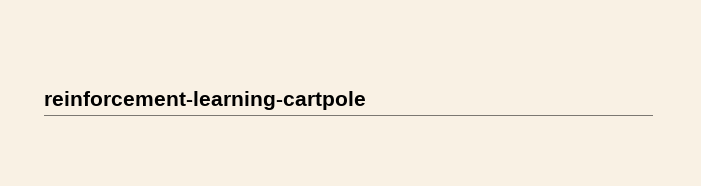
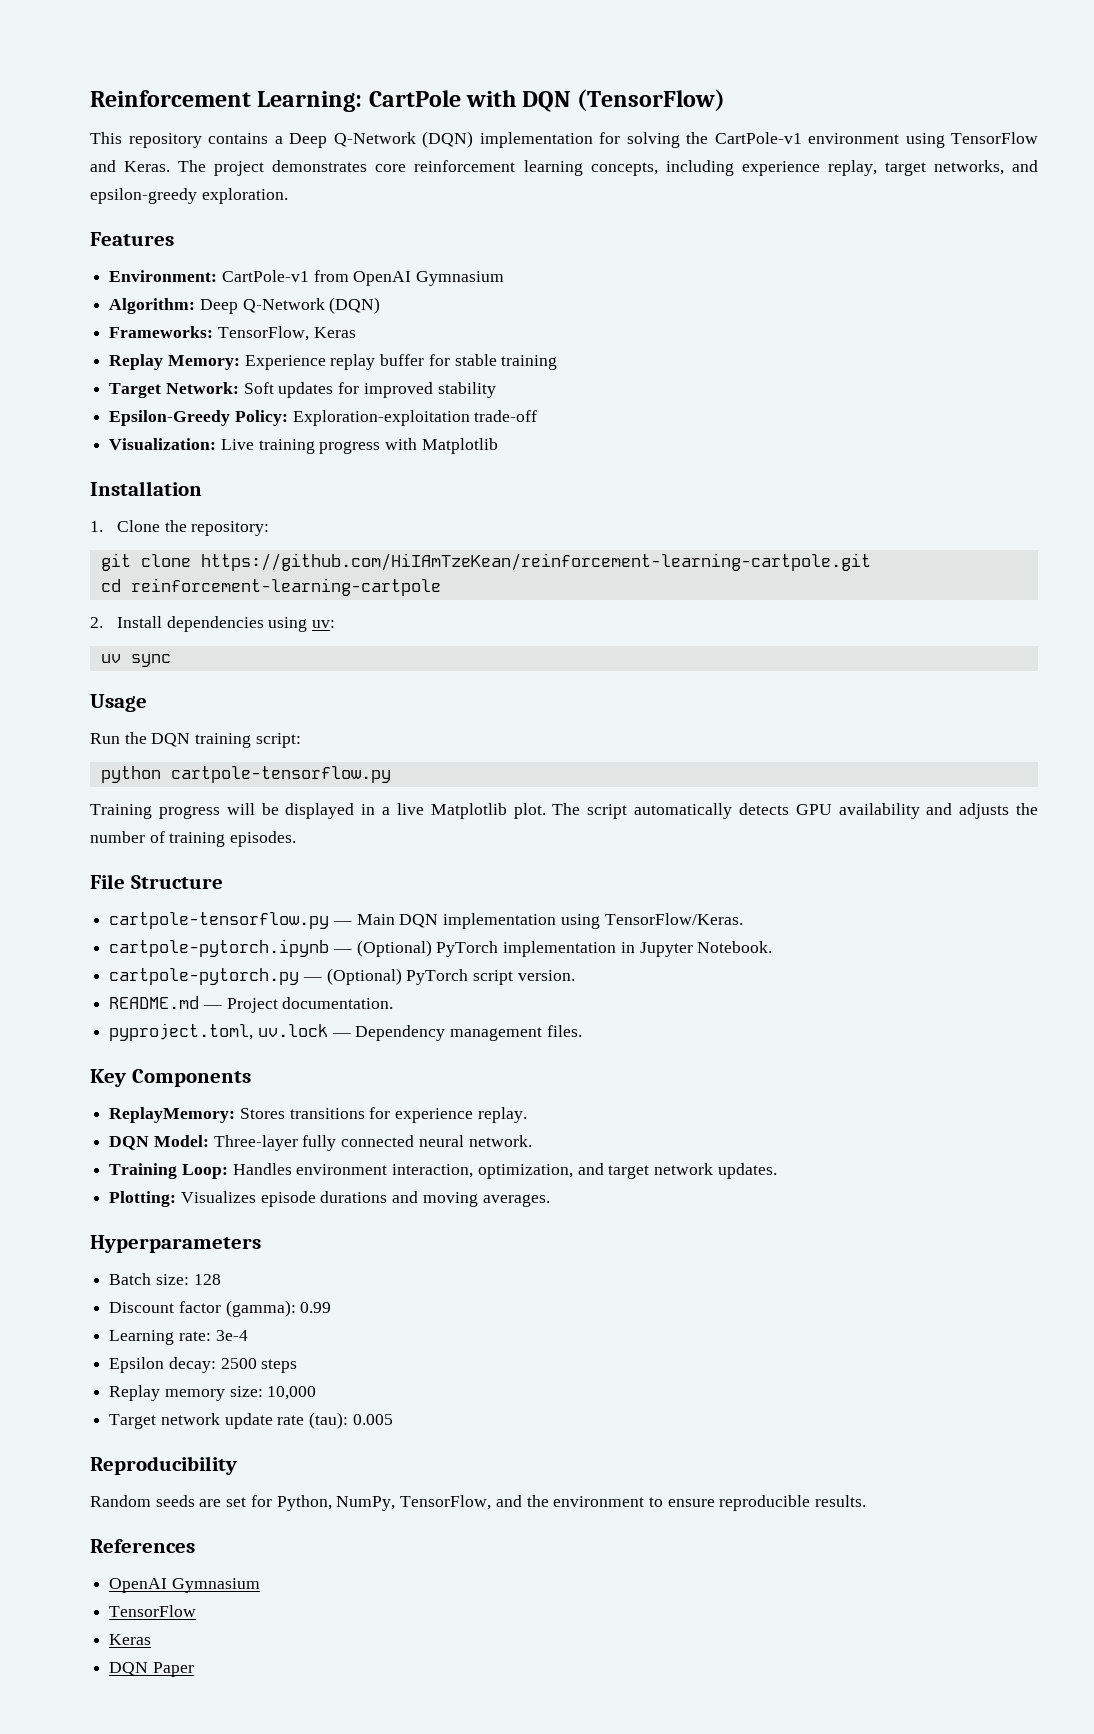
- reinforcement-learning-cartpole
+ Reinforcement Learning: CartPole with DQN (TensorFlow)
+ This repository contains a Deep Q-Network (DQN) implementation for solving the CartPole-v1 environment using TensorFlow and Keras. The project demonstrates core reinforcement learning concepts, including experience replay, target networks, and epsilon-greedy exploration.
+ Features
+ Environment: CartPole-v1 from OpenAI Gymnasium
+ Algorithm: Deep Q-Network (DQN)
+ Frameworks: TensorFlow, Keras
+ Replay Memory: Experience replay buffer for stable training
+ Target Network: Soft updates for improved stability
+ Epsilon-Greedy Policy: Exploration-exploitation trade-off
+ Visualization: Live training progress with Matplotlib
+ Installation
+ 1. Clone the repository:
+ git clone https://github.com/HiIAmTzeKean/reinforcement-learning-cartpole.git
+ cd reinforcement-learning-cartpole
+ 2. Install dependencies using uv:
+ uv sync
+ Usage
+ Run the DQN training script:
+ python cartpole-tensorflow.py
+ Training progress will be displayed in a live Matplotlib plot. The script automatically detects GPU availability and adjusts the number of training episodes.
+ File Structure
+ cartpole-tensorflow.py — Main DQN implementation using TensorFlow/Keras.
+ cartpole-pytorch.ipynb — (Optional) PyTorch implementation in Jupyter Notebook.
+ cartpole-pytorch.py — (Optional) PyTorch script version.
+ README.md — Project documentation.
+ pyproject.toml, uv.lock — Dependency management files.
+ Key Components
+ ReplayMemory: Stores transitions for experience replay.
+ DQN Model: Three-layer fully connected neural network.
+ Training Loop: Handles environment interaction, optimization, and target network updates.
+ Plotting: Visualizes episode durations and moving averages.
+ Hyperparameters
+ Batch size: 128
+ Discount factor (gamma): 0.99
+ Learning rate: 3e-4
+ Epsilon decay: 2500 steps
+ Replay memory size: 10,000
+ Target network update rate (tau): 0.005
+ Reproducibility
+ Random seeds are set for Python, NumPy, TensorFlow, and the environment to ensure reproducible results.
+ References
+ OpenAI Gymnasium
+ TensorFlow
+ Keras
+ DQN Paper

